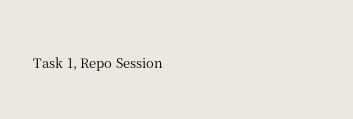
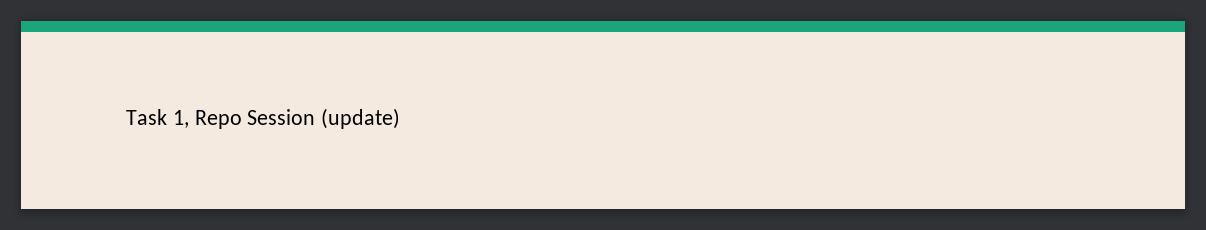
- Task 1, Repo Session
+ Task 1, Repo Session (update)

